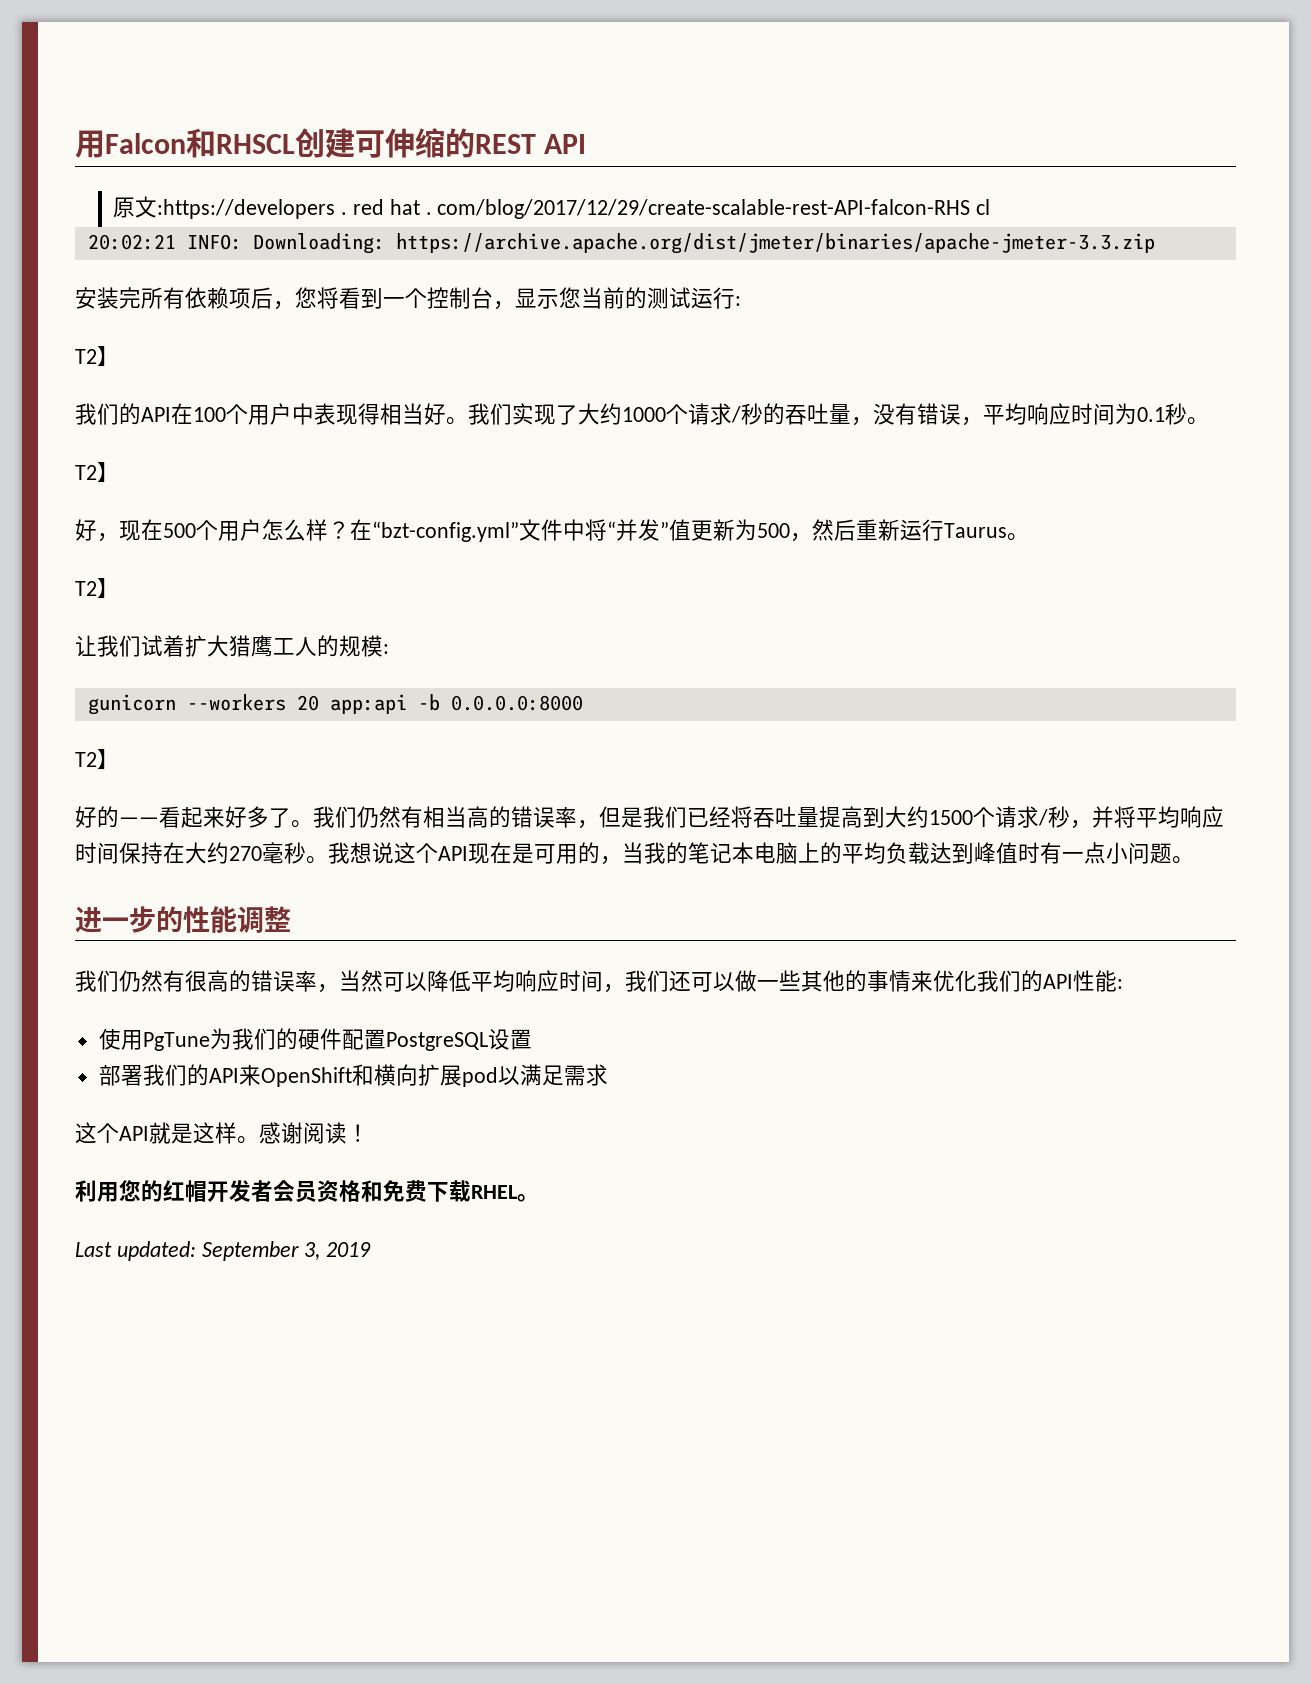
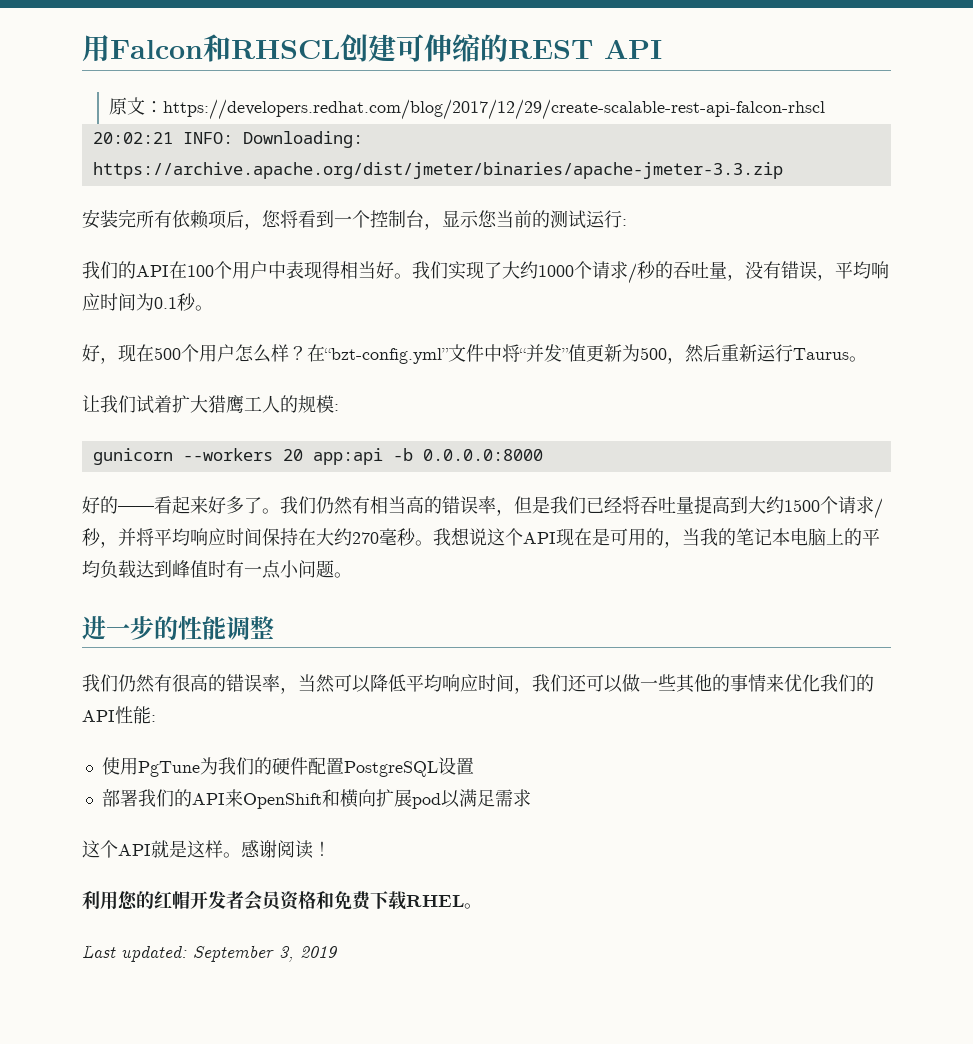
- 原文:https://developers . red hat . com/blog/2017/12/29/create-scalable-rest-API-falcon-RHS cl
+ 原文：https://developers.redhat.com/blog/2017/12/29/create-scalable-rest-api-falcon-rhscl
  安装完所有依赖项后，您将看到一个控制台，显示您当前的测试运行:
- T2】
  我们实现了大约1000个请求/秒的吞吐量，没有错误，平均响应时间为0.1秒。
- T2】
  在“bzt-config.yml”文件中将“并发”值更新为500，然后重新运行Taurus。
- T2】
  gunicorn --workers 20 app:api -b 0.0.0.0:8000
- T2】

